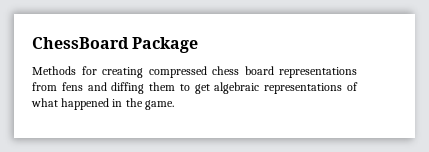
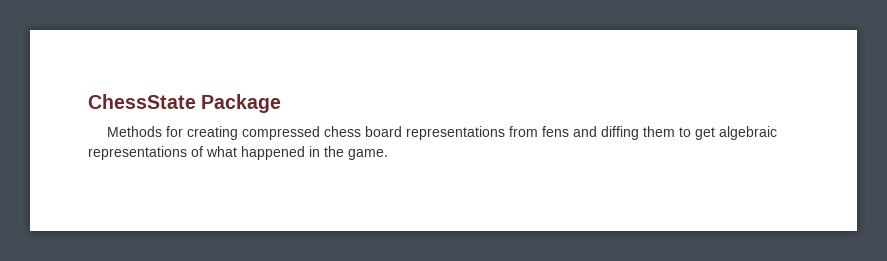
- ChessBoard Package
+ ChessState Package

